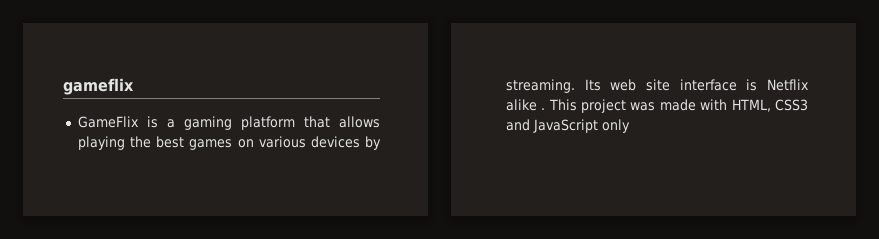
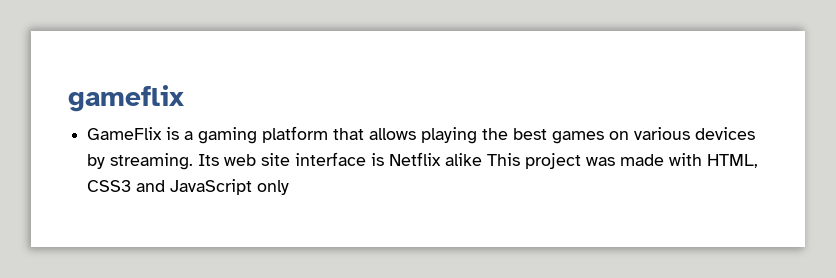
- Its web site interface is Netflix alike . This project was made with HTML, CSS3 and JavaScript only
+ Its web site interface is Netflix alike This project was made with HTML, CSS3 and JavaScript only

